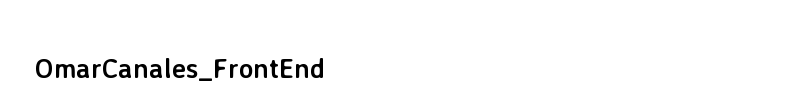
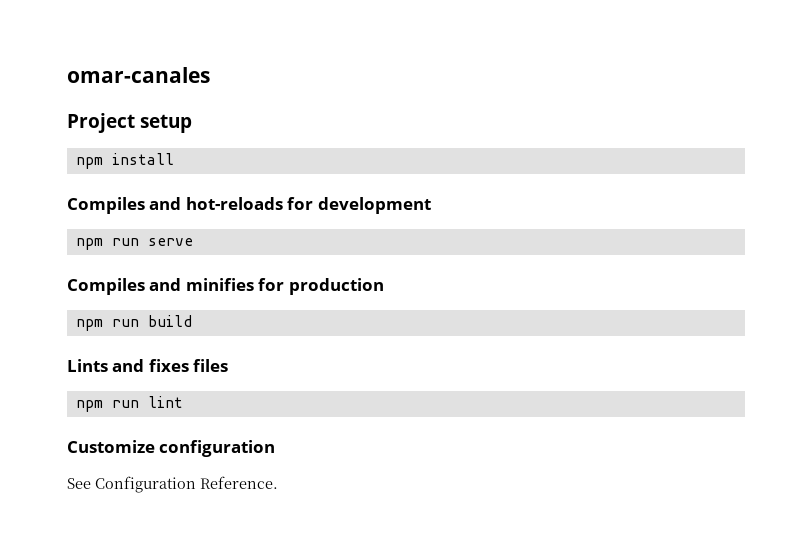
- OmarCanales_FrontEnd
+ omar-canales
+ Project setup
+ npm install
+ Compiles and hot-reloads for development
+ npm run serve
+ Compiles and minifies for production
+ npm run build
+ Lints and fixes files
+ npm run lint
+ Customize configuration
+ See Configuration Reference.

